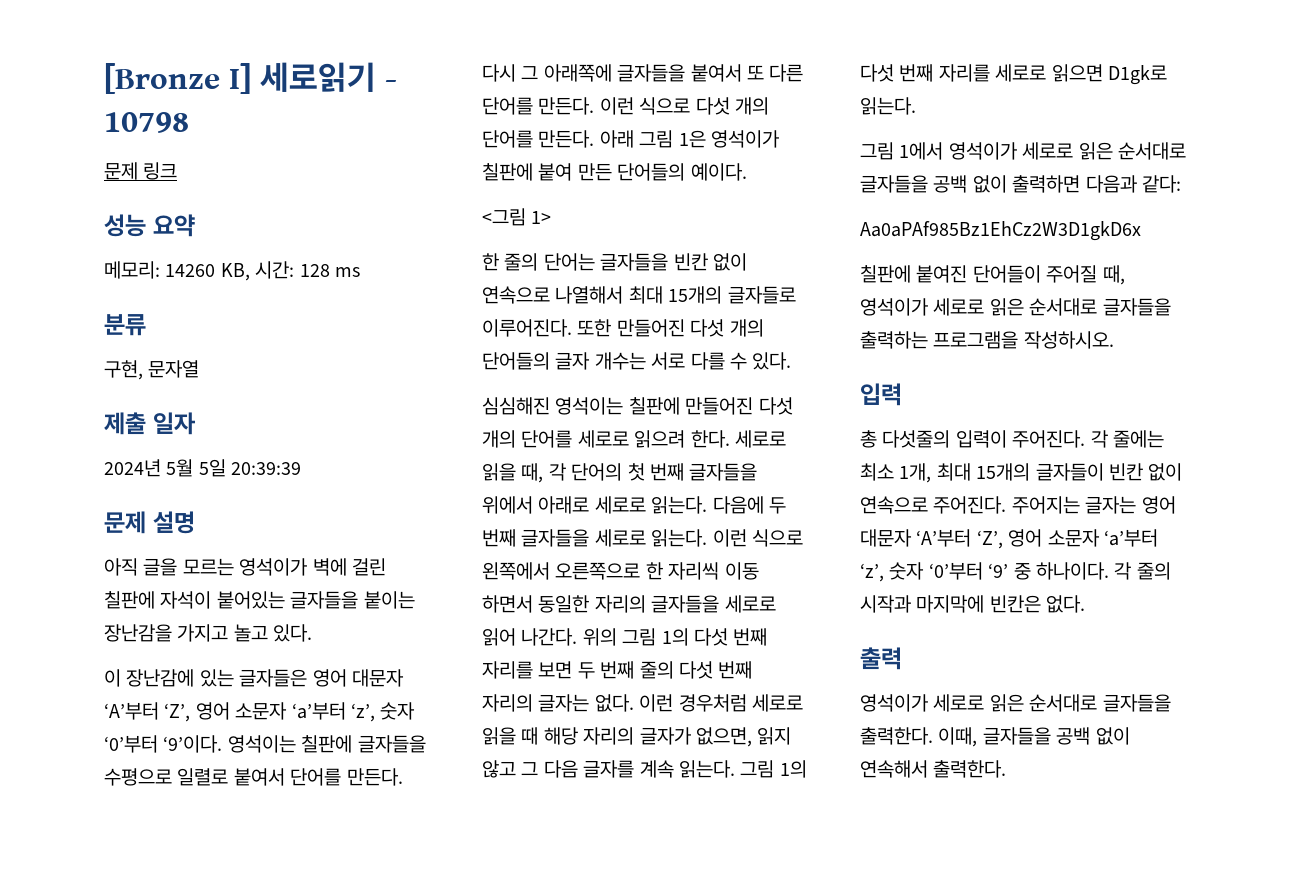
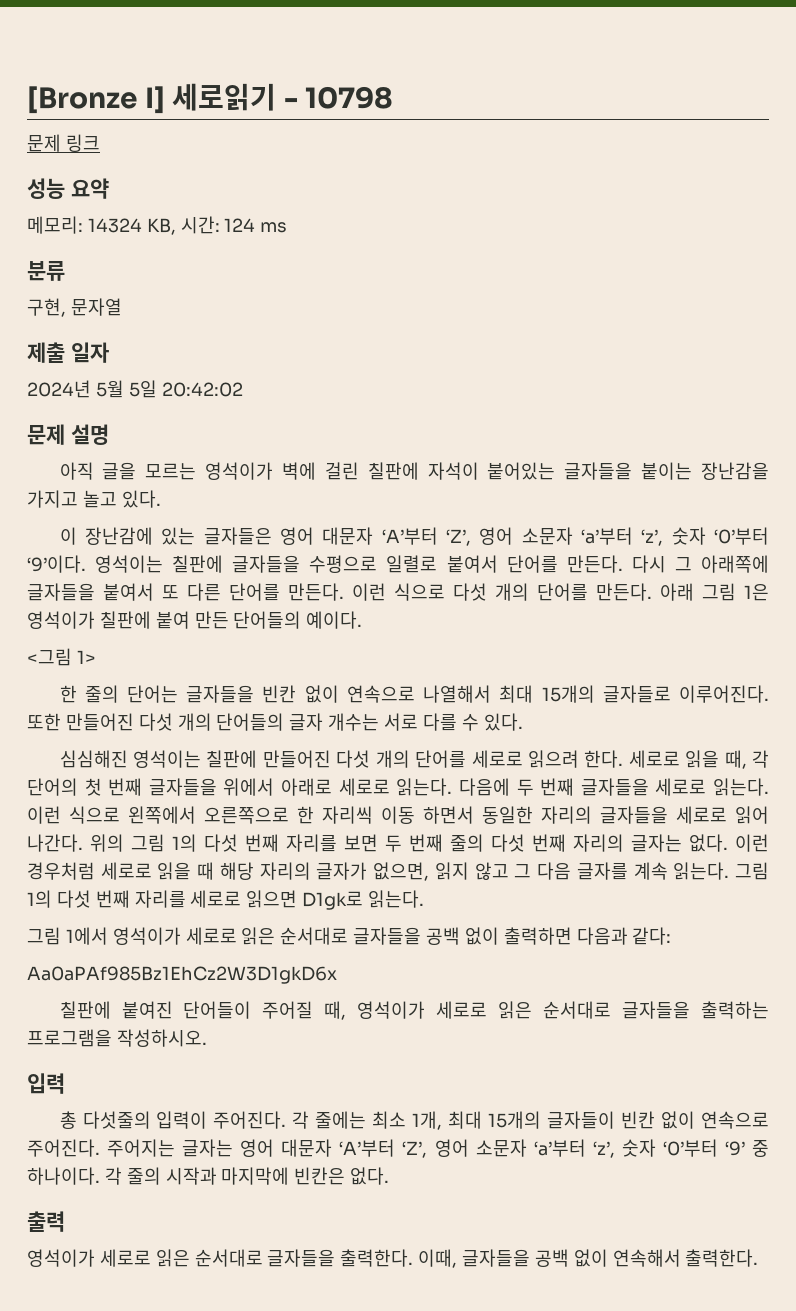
- 메모리: 14260 KB, 시간: 128 ms
+ 메모리: 14324 KB, 시간: 124 ms
- 2024년 5월 5일 20:39:39
+ 2024년 5월 5일 20:42:02

